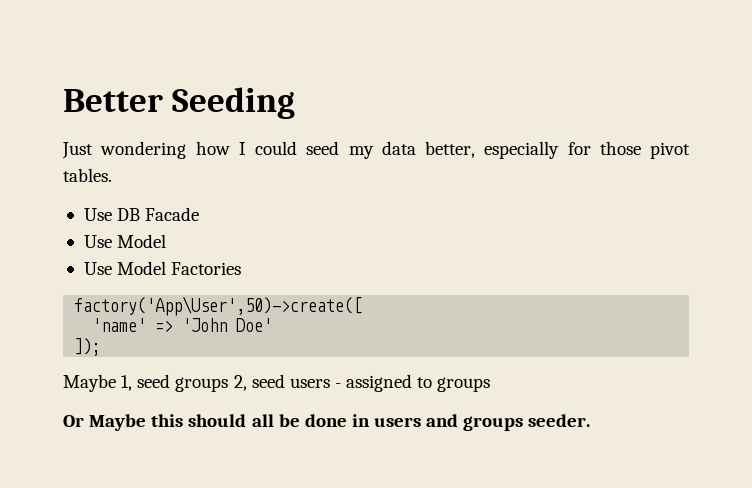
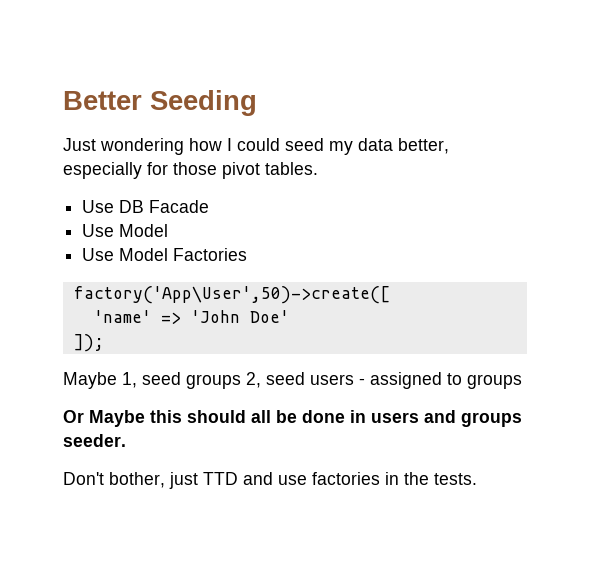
+ Don't bother, just TTD and use factories in the tests.

